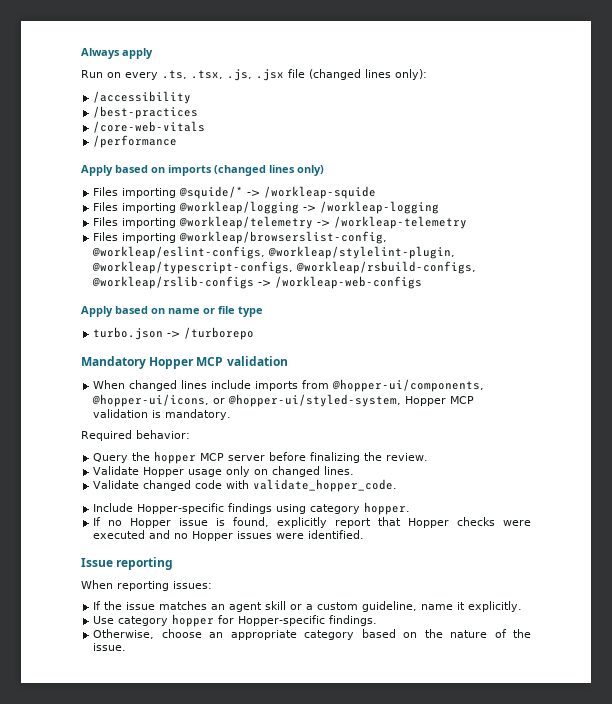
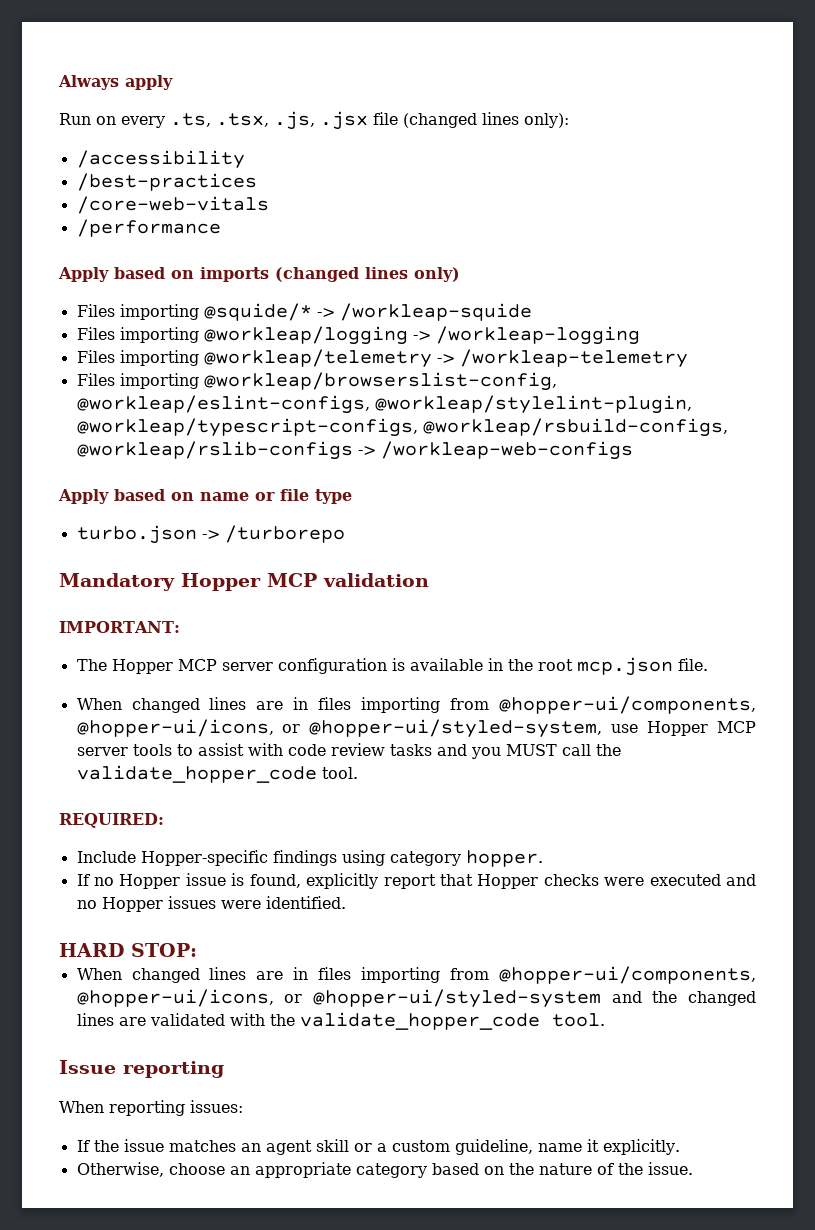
- When changed lines include imports from @hopper-ui/components, @hopper-ui/icons, or @hopper-ui/styled-system, Hopper MCP validation is mandatory.
- Required behavior:
- Query the hopper MCP server before finalizing the review.
- Validate Hopper usage only on changed lines.
- Validate changed code with validate_hopper_code.
+ IMPORTANT:
+ The Hopper MCP server configuration is available in the root mcp.json file.
+ When changed lines are in files importing from @hopper-ui/components, @hopper-ui/icons, or @hopper-ui/styled-system, use Hopper MCP server tools to assist with code review tasks and you MUST call the validate_hopper_code tool.
+ REQUIRED:
+ HARD STOP:
+ When changed lines are in files importing from @hopper-ui/components, @hopper-ui/icons, or @hopper-ui/styled-system and the changed lines are validated with the validate_hopper_code tool.
- Use category hopper for Hopper-specific findings.

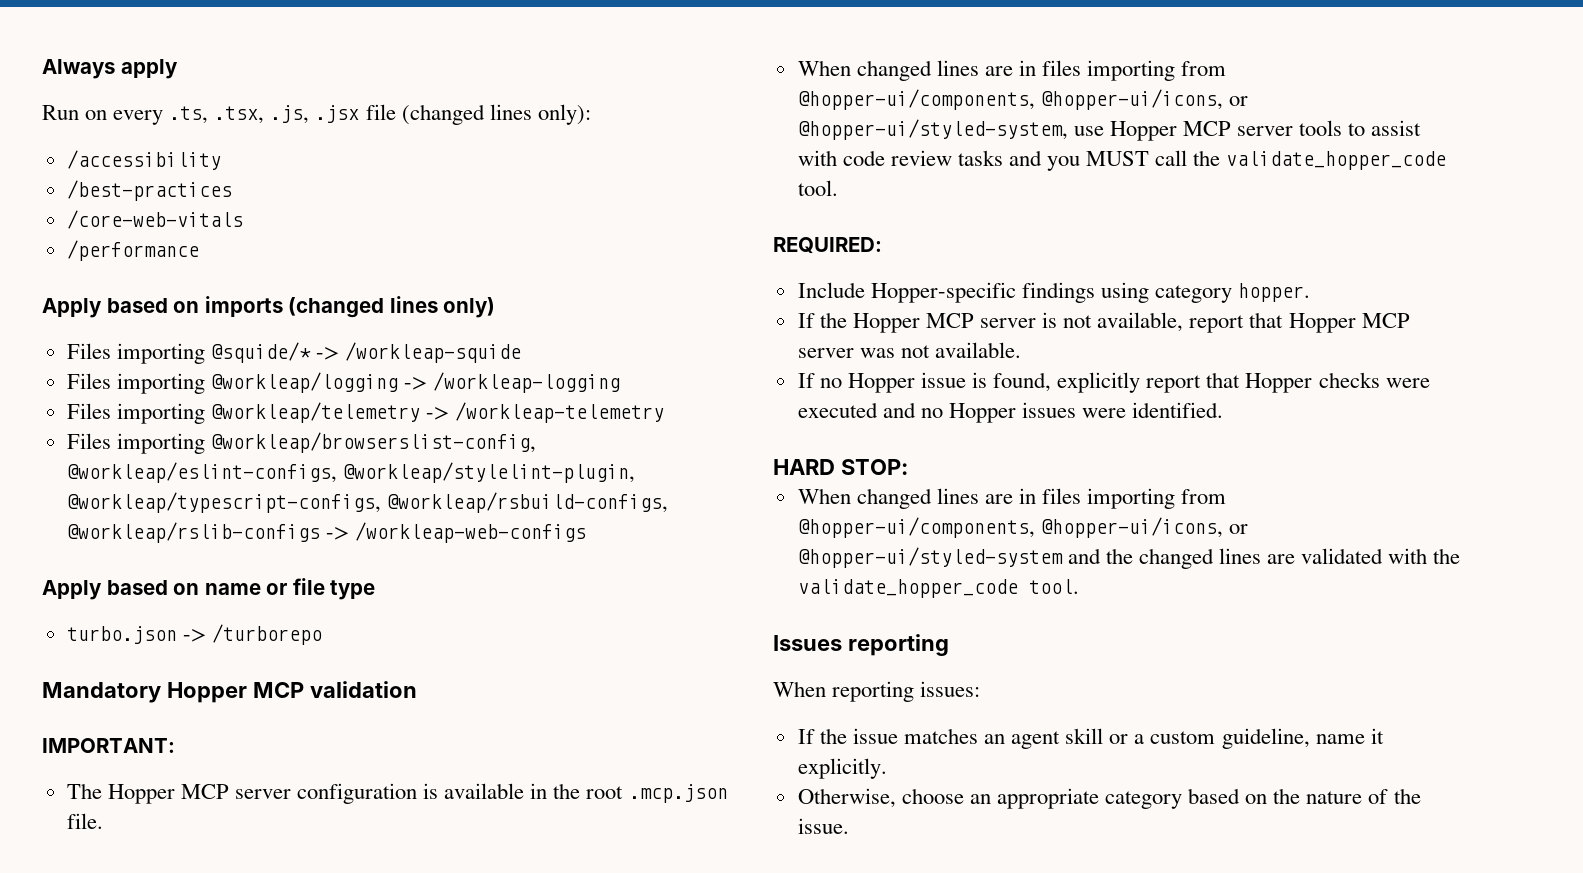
- The Hopper MCP server configuration is available in the root mcp.json file.
+ The Hopper MCP server configuration is available in the root .mcp.json file.
+ If the Hopper MCP server is not available, report that Hopper MCP server was not available.
- Issue reporting
+ Issues reporting

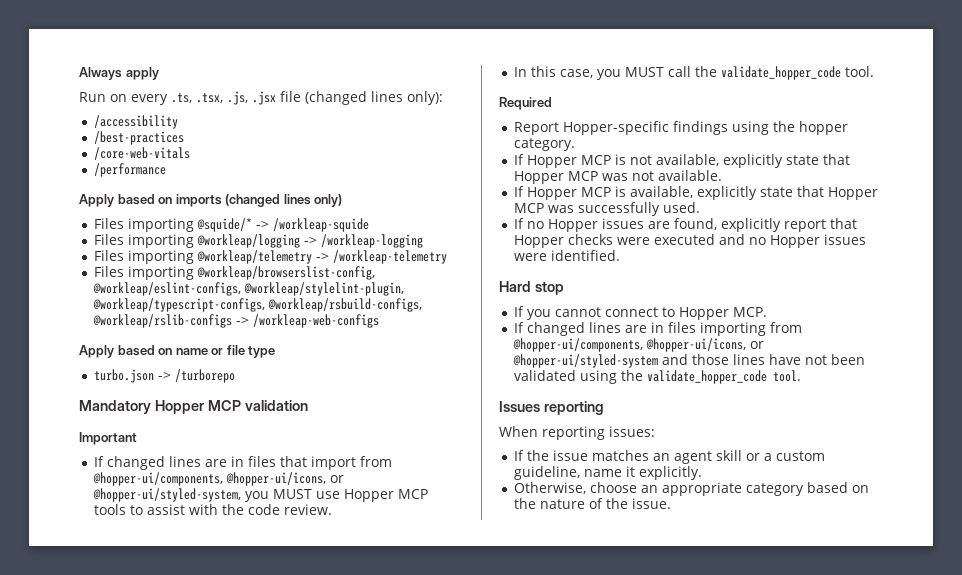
- IMPORTANT:
- The Hopper MCP server configuration is available in the root .mcp.json file.
- When changed lines are in files importing from @hopper-ui/components, @hopper-ui/icons, or @hopper-ui/styled-system, use Hopper MCP server tools to assist with code review tasks and you MUST call the validate_hopper_code tool.
+ Important
+ If changed lines are in files that import from @hopper-ui/components, @hopper-ui/icons, or @hopper-ui/styled-system, you MUST use Hopper MCP tools to assist with the code review.
+ In this case, you MUST call the validate_hopper_code tool.
- REQUIRED:
- Include Hopper-specific findings using category hopper.
- If the Hopper MCP server is not available, report that Hopper MCP server was not available.
+ Required
+ Report Hopper-specific findings using the hopper category.
+ If Hopper MCP is not available, explicitly state that Hopper MCP was not available.
+ If Hopper MCP is available, explicitly state that Hopper MCP was successfully used.
- If no Hopper issue is found, explicitly report that Hopper checks were executed and no Hopper issues were identified.
+ If no Hopper issues are found, explicitly report that Hopper checks were executed and no Hopper issues were identified.
- HARD STOP:
- When changed lines are in files importing from @hopper-ui/components, @hopper-ui/icons, or @hopper-ui/styled-system and the changed lines are validated with the validate_hopper_code tool.
+ Hard stop
+ If you cannot connect to Hopper MCP.
+ If changed lines are in files importing from @hopper-ui/components, @hopper-ui/icons, or @hopper-ui/styled-system and those lines have not been validated using the validate_hopper_code tool.

